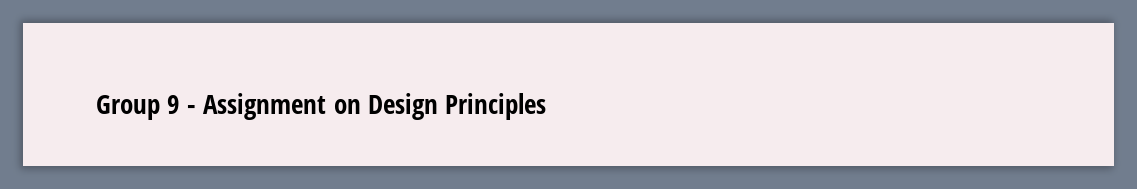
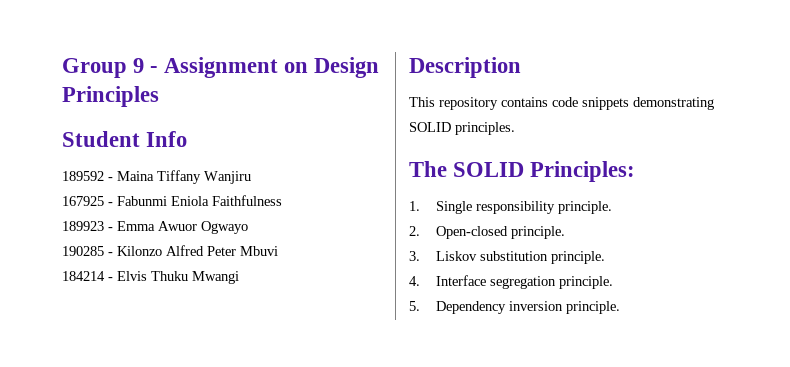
+ Student Info
+ 189592 - Maina Tiffany Wanjiru
+ 167925 - Fabunmi Eniola Faithfulness
+ 189923 - Emma Awuor Ogwayo
+ 190285 - Kilonzo Alfred Peter Mbuvi
+ 184214 - Elvis Thuku Mwangi
+ Description
+ This repository contains code snippets demonstrating SOLID principles.
+ The SOLID Principles:
+ 1. Single responsibility principle.
+ 2. Open-closed principle.
+ 3. Liskov substitution principle.
+ 4. Interface segregation principle.
+ 5. Dependency inversion principle.

